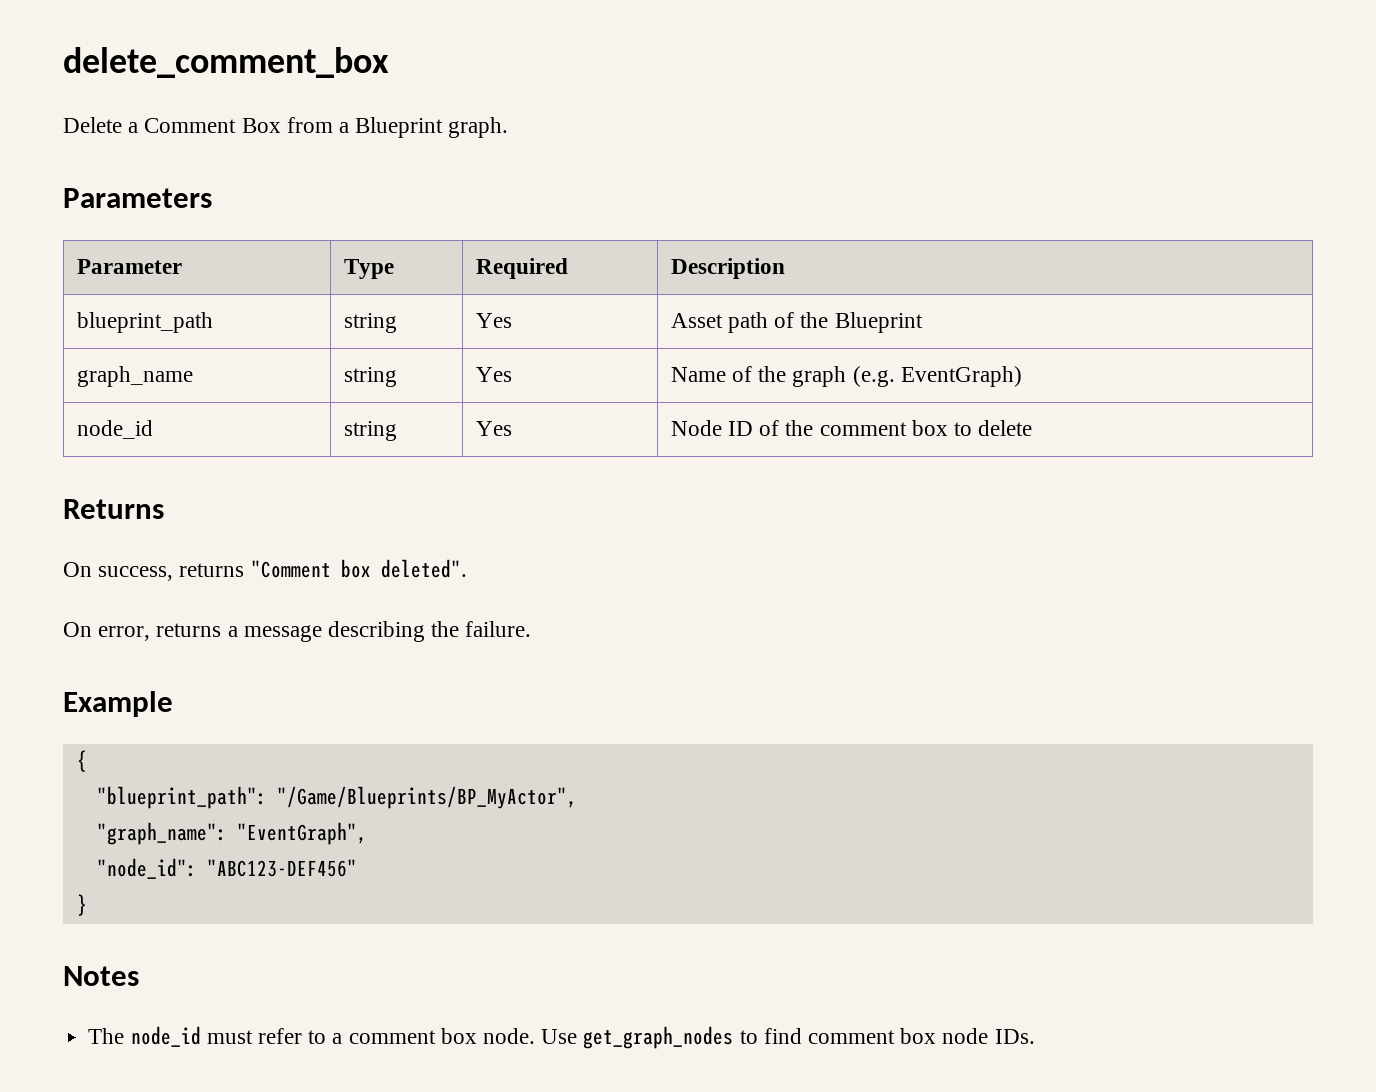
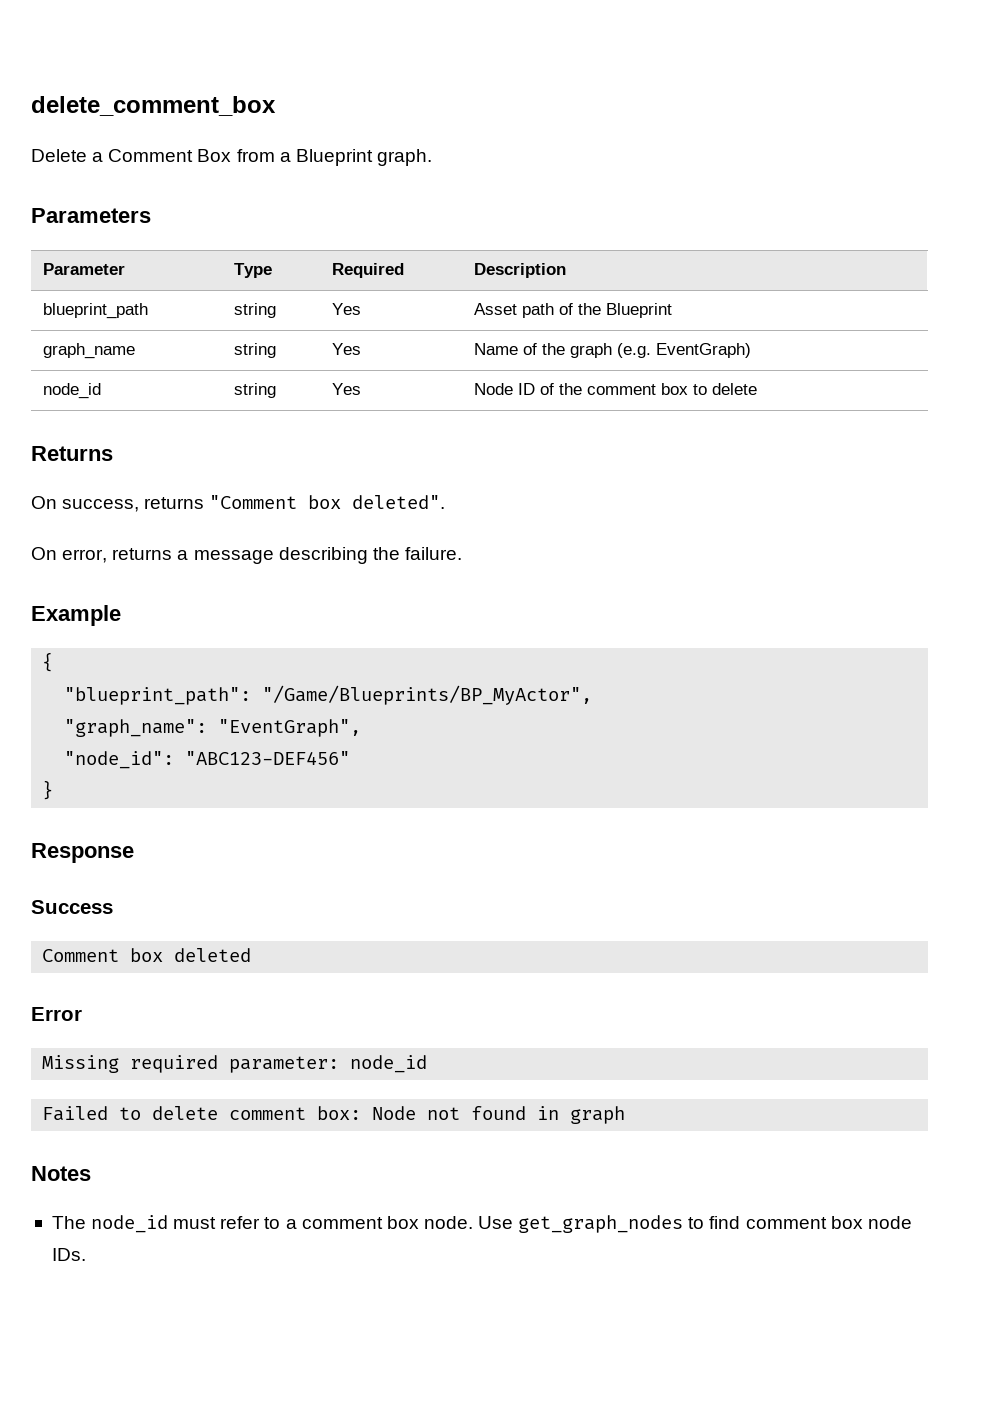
+ Response
+ Success
+ Comment box deleted
+ Error
+ Missing required parameter: node_id
+ Failed to delete comment box: Node not found in graph

